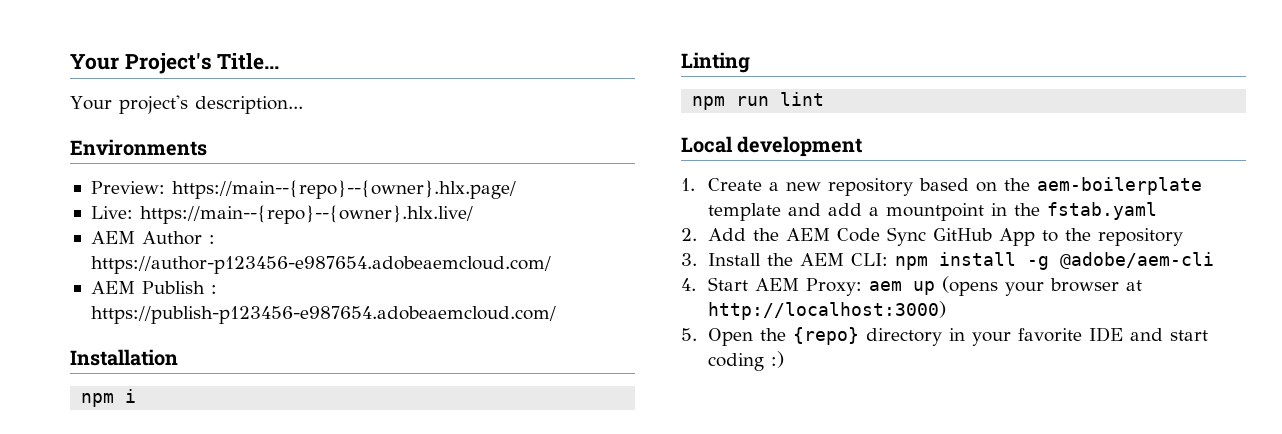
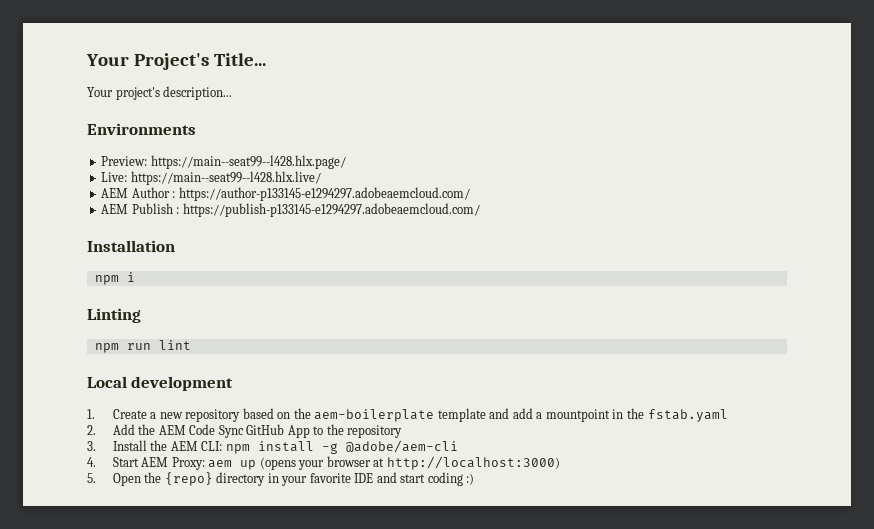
- Preview: https://main--{repo}--{owner}.hlx.page/
+ Preview: https://main--seat99--l428.hlx.page/
- Live: https://main--{repo}--{owner}.hlx.live/
+ Live: https://main--seat99--l428.hlx.live/
- AEM Author : https://author-p123456-e987654.adobeaemcloud.com/
+ AEM Author : https://author-p133145-e1294297.adobeaemcloud.com/
- AEM Publish : https://publish-p123456-e987654.adobeaemcloud.com/
+ AEM Publish : https://publish-p133145-e1294297.adobeaemcloud.com/

